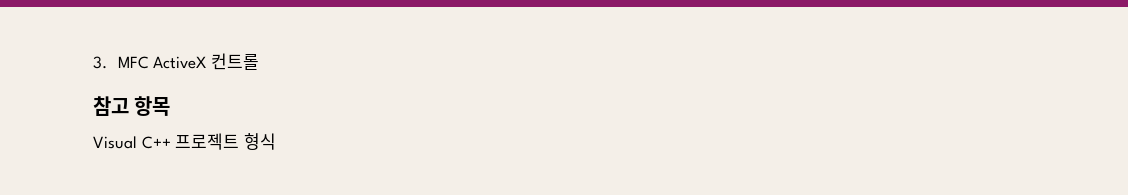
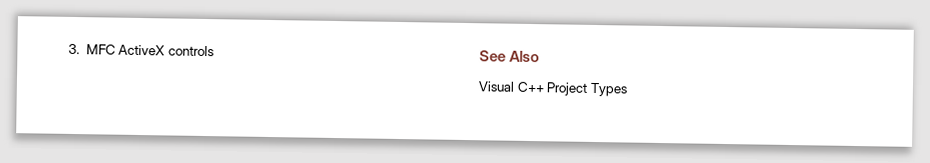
- 3. MFC ActiveX 컨트롤
- 참고 항목
+ 3. MFC ActiveX controls
+ See Also
- Visual C++ 프로젝트 형식
+ Visual C++ Project Types

